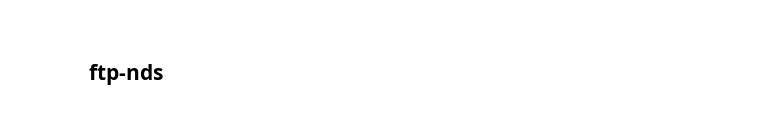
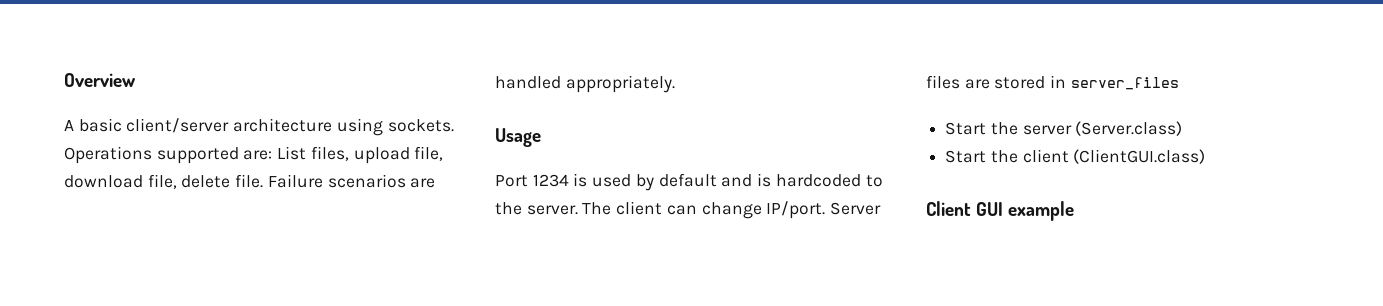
- ftp-nds
+ Overview
+ A basic client/server architecture using sockets. Operations supported are: List files, upload file, download file, delete file. Failure scenarios are handled appropriately.
+ Usage
+ Port 1234 is used by default and is hardcoded to the server. The client can change IP/port. Server files are stored in server_files
+ Start the server (Server.class)
+ Start the client (ClientGUI.class)
+ Client GUI example

